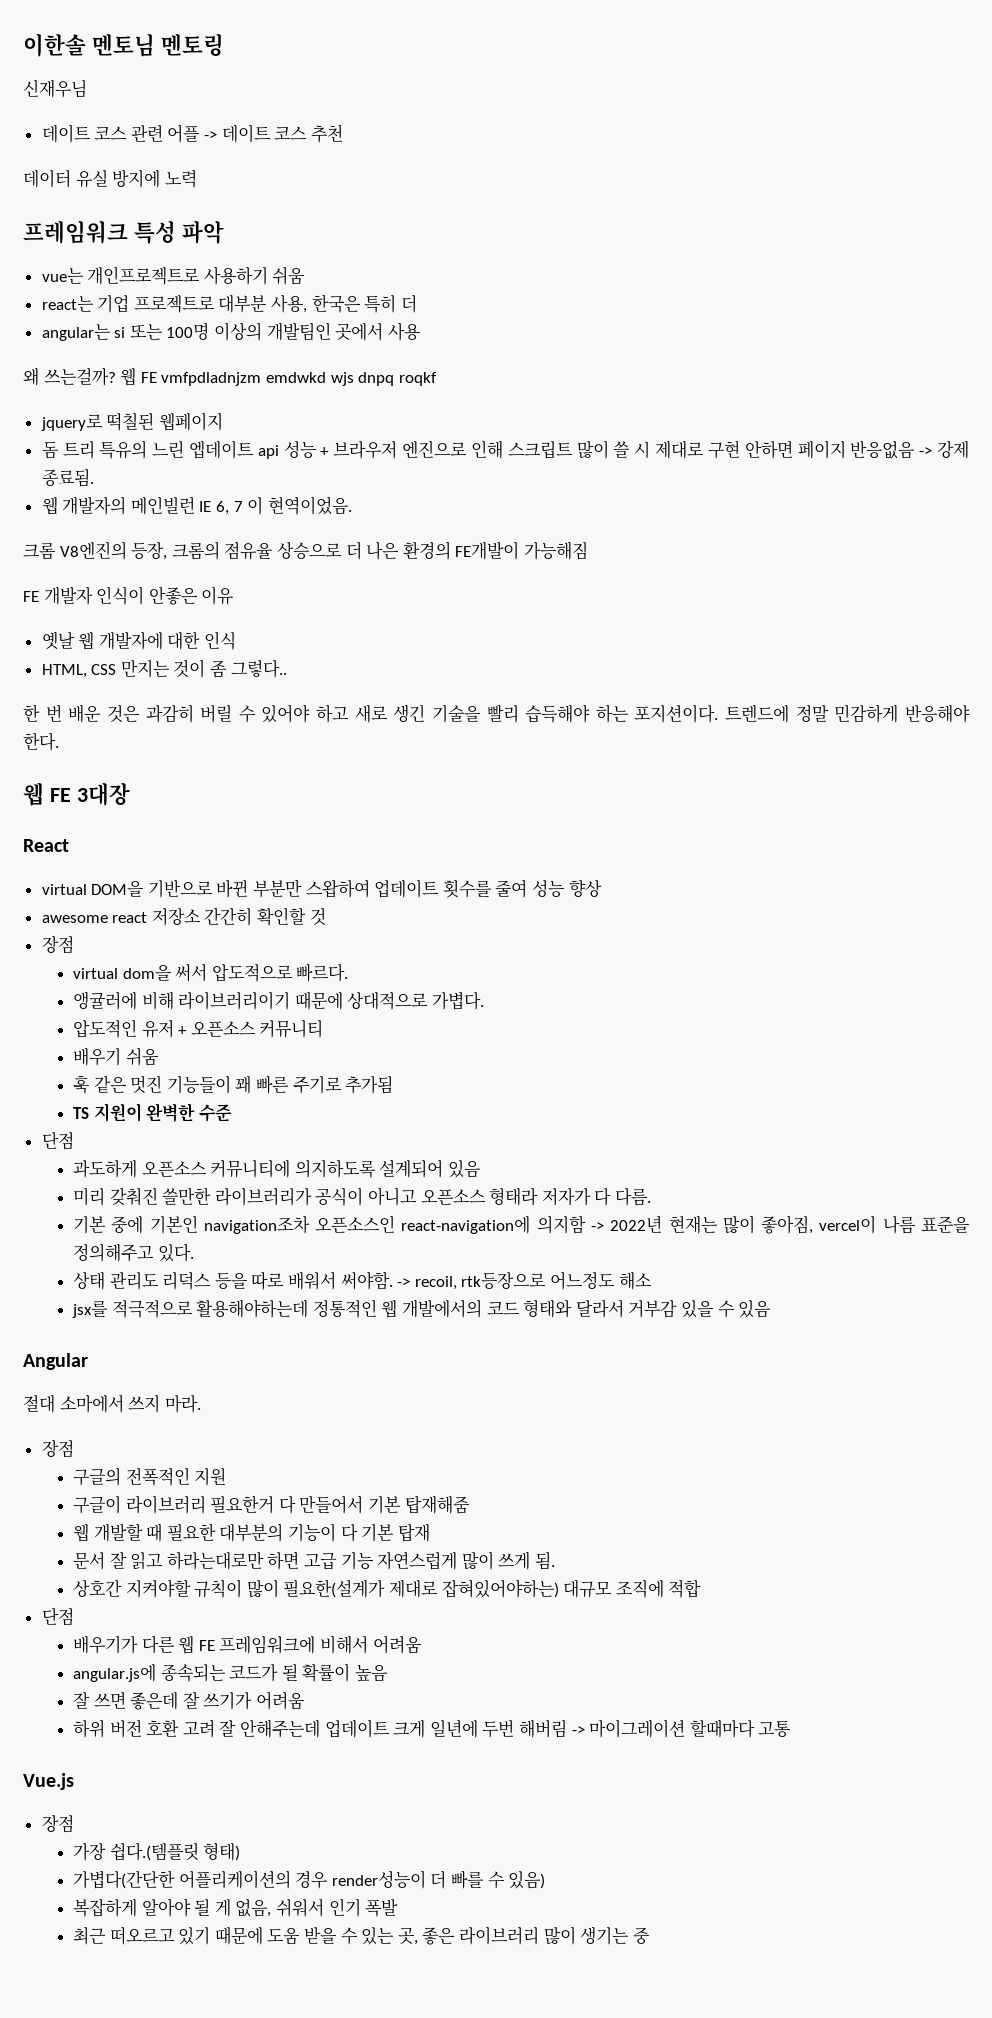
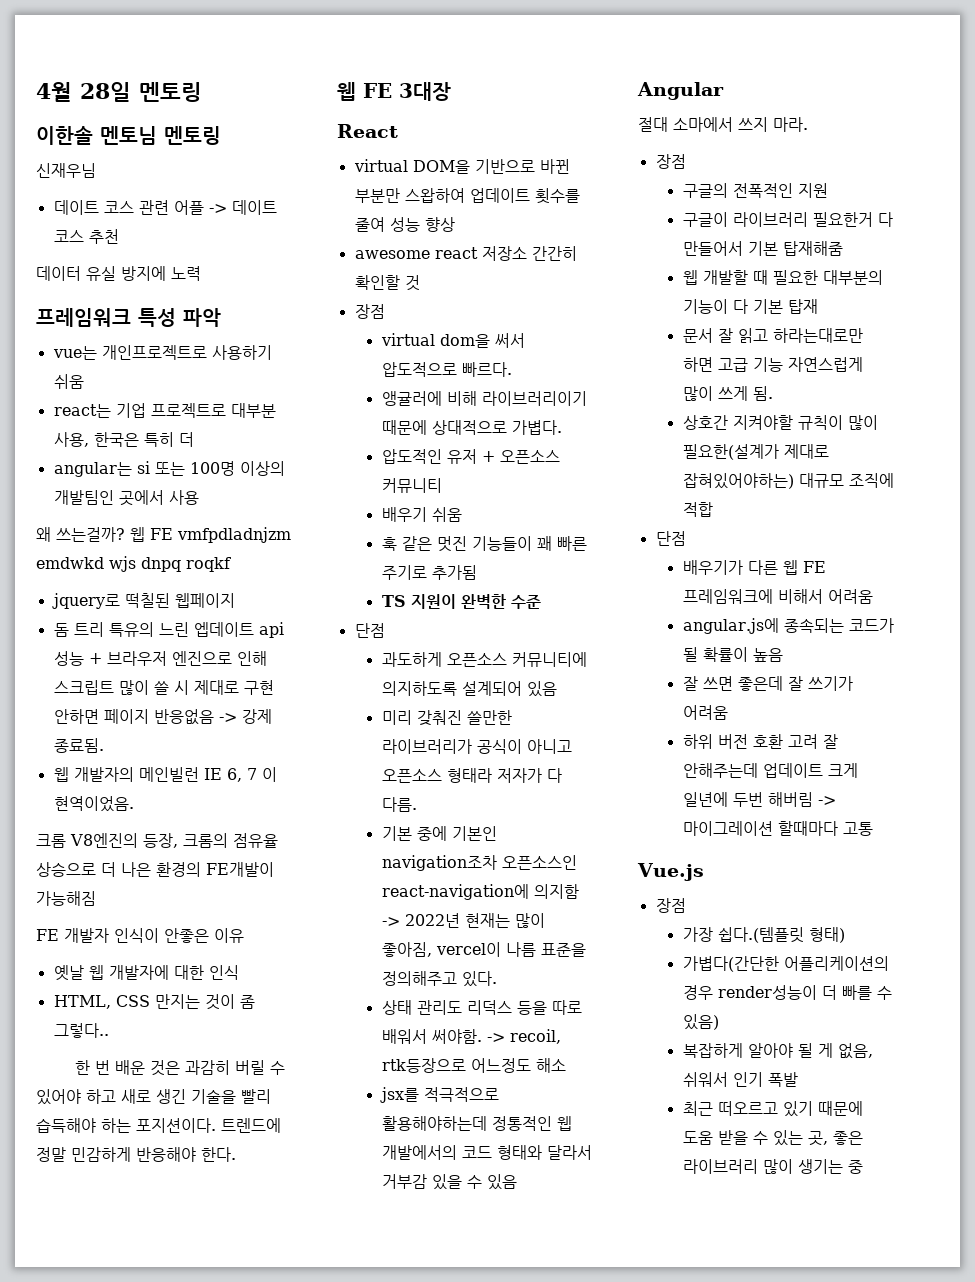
+ 4월 28일 멘토링

